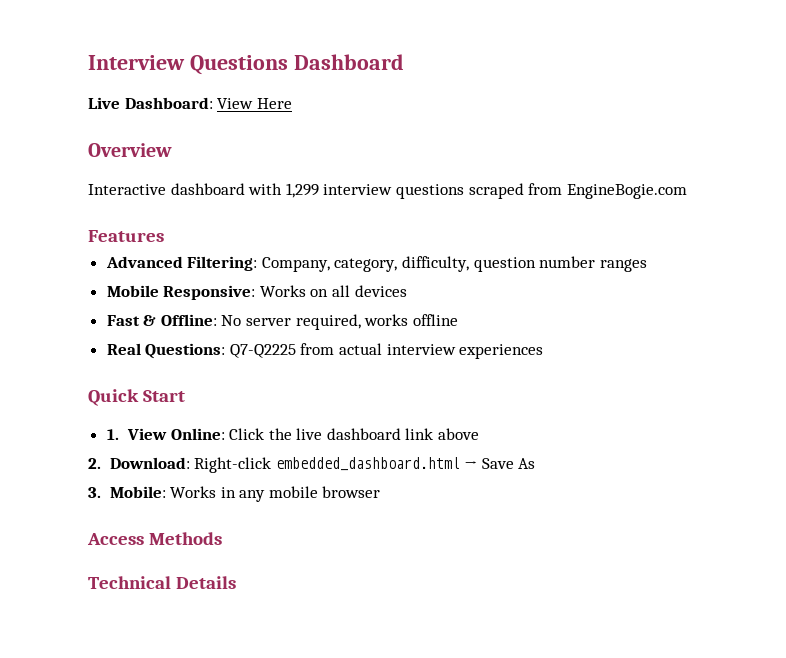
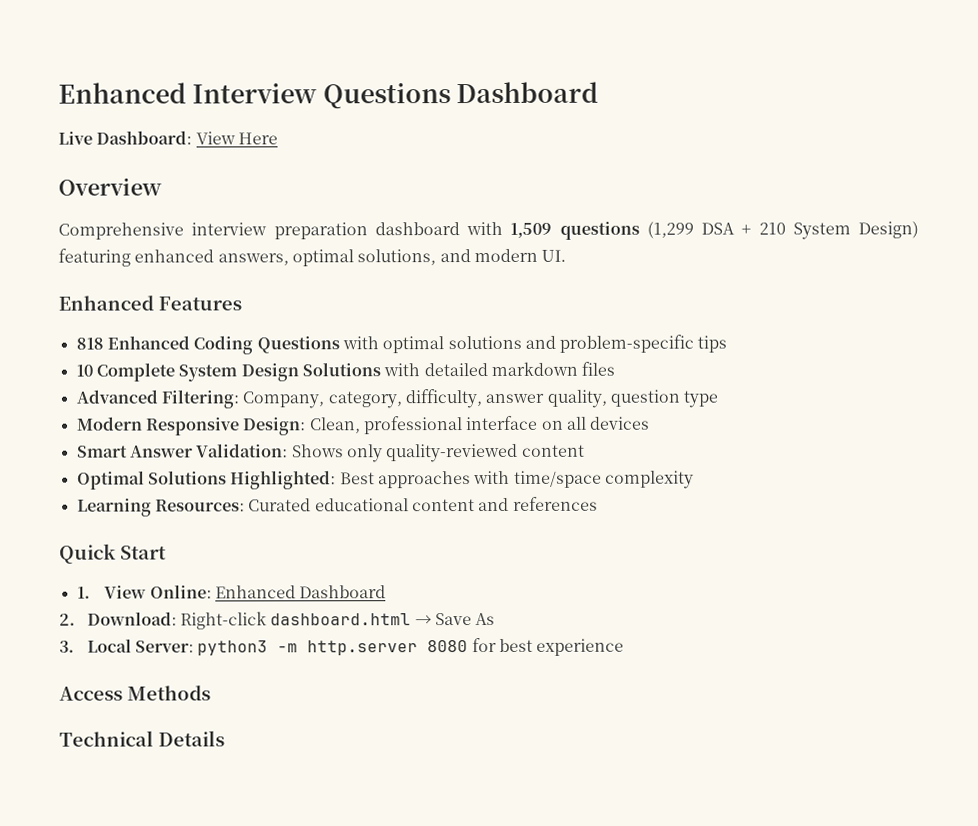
- Interview Questions Dashboard
+ Enhanced Interview Questions Dashboard
- Interactive dashboard with 1,299 interview questions scraped from EngineBogie.com
- Features
+ Comprehensive interview preparation dashboard with 1,509 questions (1,299 DSA + 210 System Design) featuring enhanced answers, optimal solutions, and modern UI.
+ Enhanced Features
+ 818 Enhanced Coding Questions with optimal solutions and problem-specific tips
+ 10 Complete System Design Solutions with detailed markdown files
- Advanced Filtering: Company, category, difficulty, question number ranges
- Mobile Responsive: Works on all devices
- Fast & Offline: No server required, works offline
- Real Questions: Q7-Q2225 from actual interview experiences
+ Advanced Filtering: Company, category, difficulty, answer quality, question type
+ Modern Responsive Design: Clean, professional interface on all devices
+ Smart Answer Validation: Shows only quality-reviewed content
+ Optimal Solutions Highlighted: Best approaches with time/space complexity
+ Learning Resources: Curated educational content and references
- 1. View Online: Click the live dashboard link above
+ 1. View Online: Enhanced Dashboard
- 2. Download: Right-click embedded_dashboard.html → Save As
+ 2. Download: Right-click dashboard.html → Save As
- 3. Mobile: Works in any mobile browser
+ 3. Local Server: python3 -m http.server 8080 for best experience

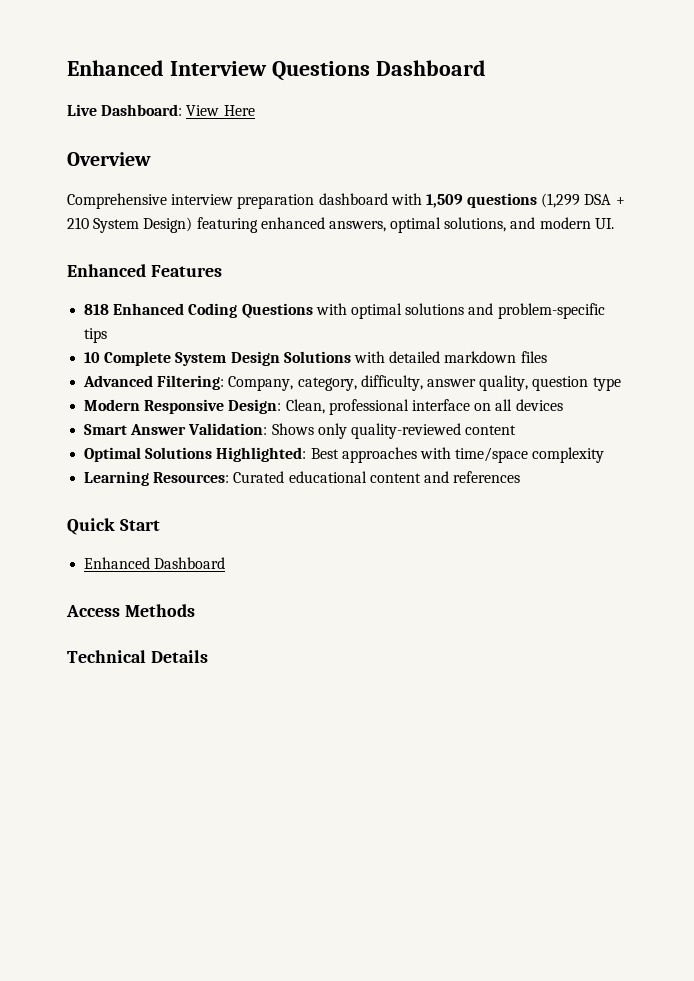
- 1. View Online: Enhanced Dashboard
+ Enhanced Dashboard
- 2. Download: Right-click dashboard.html → Save As
- 3. Local Server: python3 -m http.server 8080 for best experience

